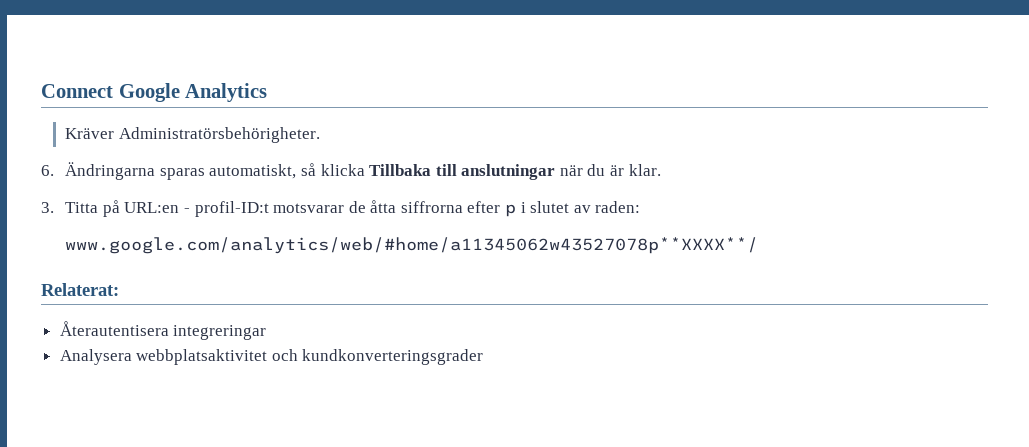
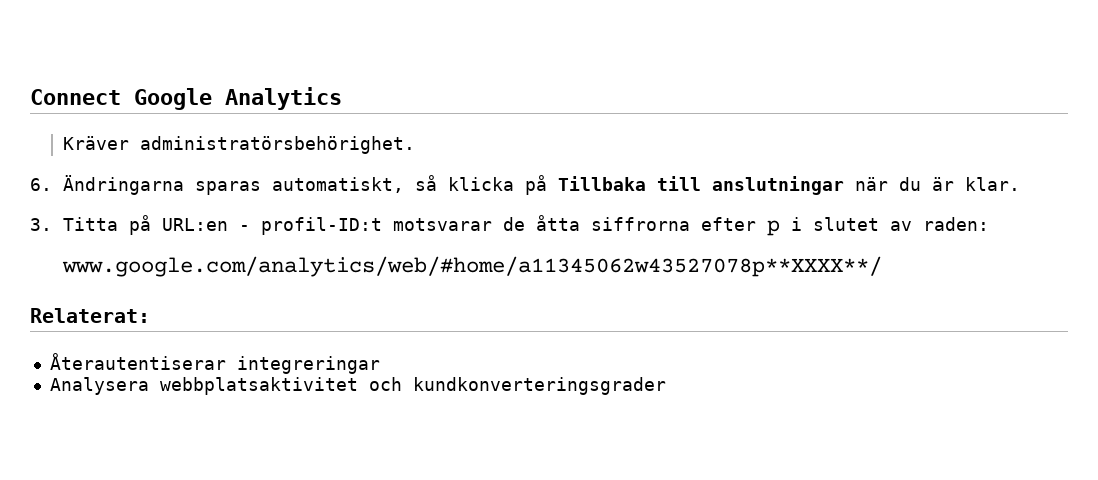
- Kräver Administratörsbehörigheter.
+ Kräver administratörsbehörighet.
- 6. Ändringarna sparas automatiskt, så klicka Tillbaka till anslutningar när du är klar.
+ 6. Ändringarna sparas automatiskt, så klicka på Tillbaka till anslutningar när du är klar.
- Återautentisera integreringar
+ Återautentiserar integreringar

